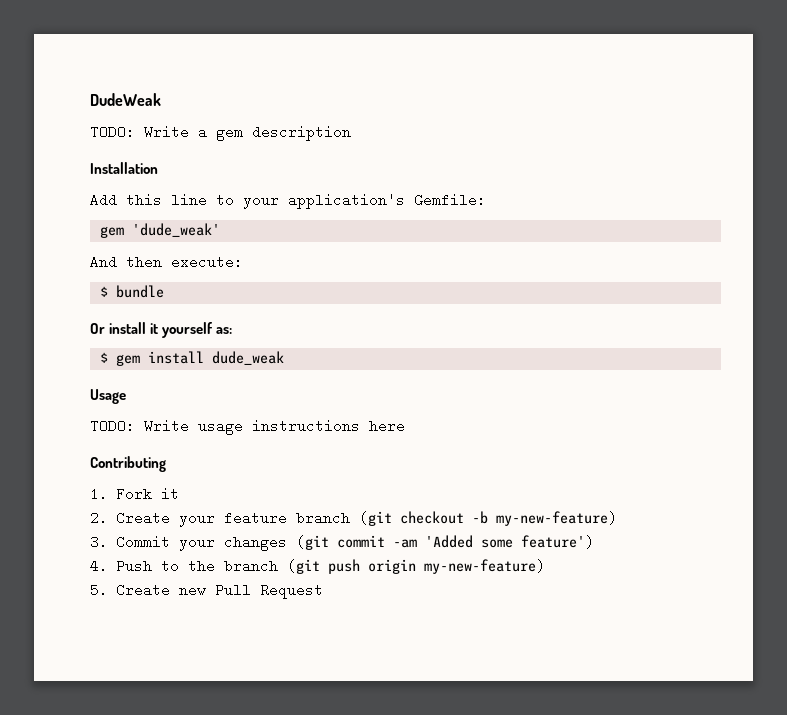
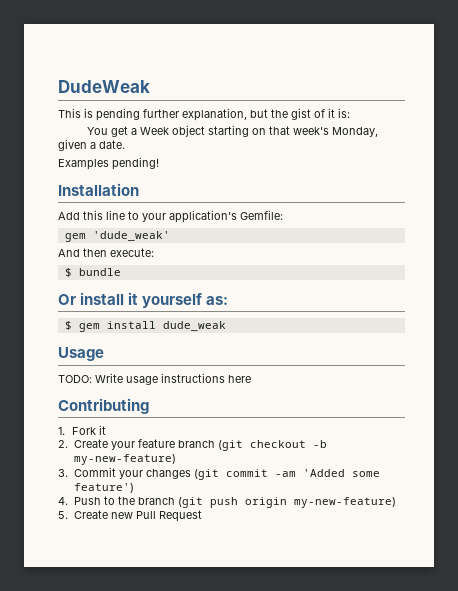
- TODO: Write a gem description
+ This is pending further explanation, but the gist of it is:
+ You get a Week object starting on that week's Monday, given a date.
+ Examples pending!

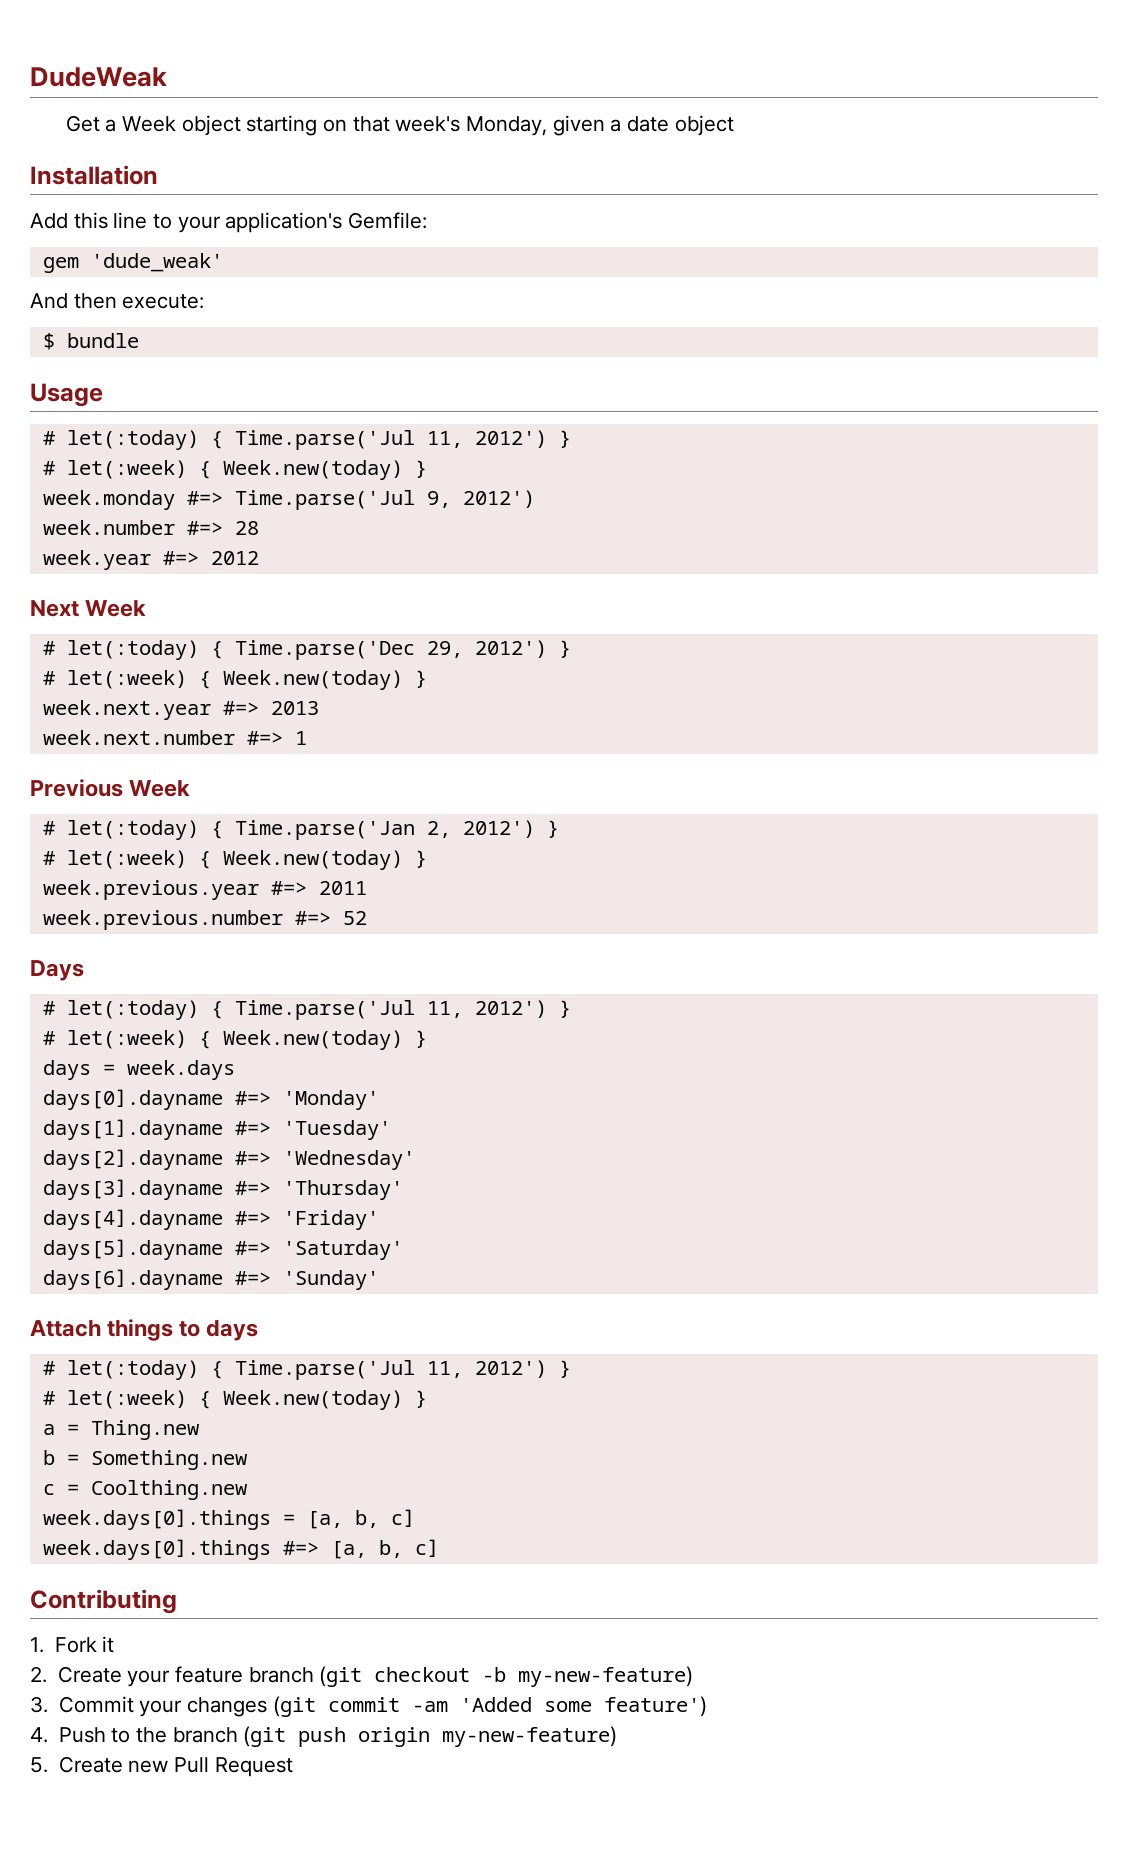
- This is pending further explanation, but the gist of it is:
- You get a Week object starting on that week's Monday, given a date.
- Examples pending!
+ Get a Week object starting on that week's Monday, given a date object
- Or install it yourself as:
- $ gem install dude_weak
  Usage
- TODO: Write usage instructions here
+ # let(:today) { Time.parse('Jul 11, 2012') }
+ # let(:week) { Week.new(today) }
+ week.monday #=> Time.parse('Jul 9, 2012')
+ week.number #=> 28
+ week.year #=> 2012
+ Next Week
+ # let(:today) { Time.parse('Dec 29, 2012') }
+ # let(:week) { Week.new(today) }
+ week.next.year #=> 2013
+ week.next.number #=> 1
+ Previous Week
+ # let(:today) { Time.parse('Jan 2, 2012') }
+ # let(:week) { Week.new(today) }
+ week.previous.year #=> 2011
+ week.previous.number #=> 52
+ Days
+ # let(:today) { Time.parse('Jul 11, 2012') }
+ # let(:week) { Week.new(today) }
+ days = week.days
+ days[0].dayname #=> 'Monday'
+ days[1].dayname #=> 'Tuesday'
+ days[2].dayname #=> 'Wednesday'
+ days[3].dayname #=> 'Thursday'
+ days[4].dayname #=> 'Friday'
+ days[5].dayname #=> 'Saturday'
+ days[6].dayname #=> 'Sunday'
+ Attach things to days
+ # let(:today) { Time.parse('Jul 11, 2012') }
+ # let(:week) { Week.new(today) }
+ a = Thing.new
+ b = Something.new
+ c = Coolthing.new
+ week.days[0].things = [a, b, c]
+ week.days[0].things #=> [a, b, c]

